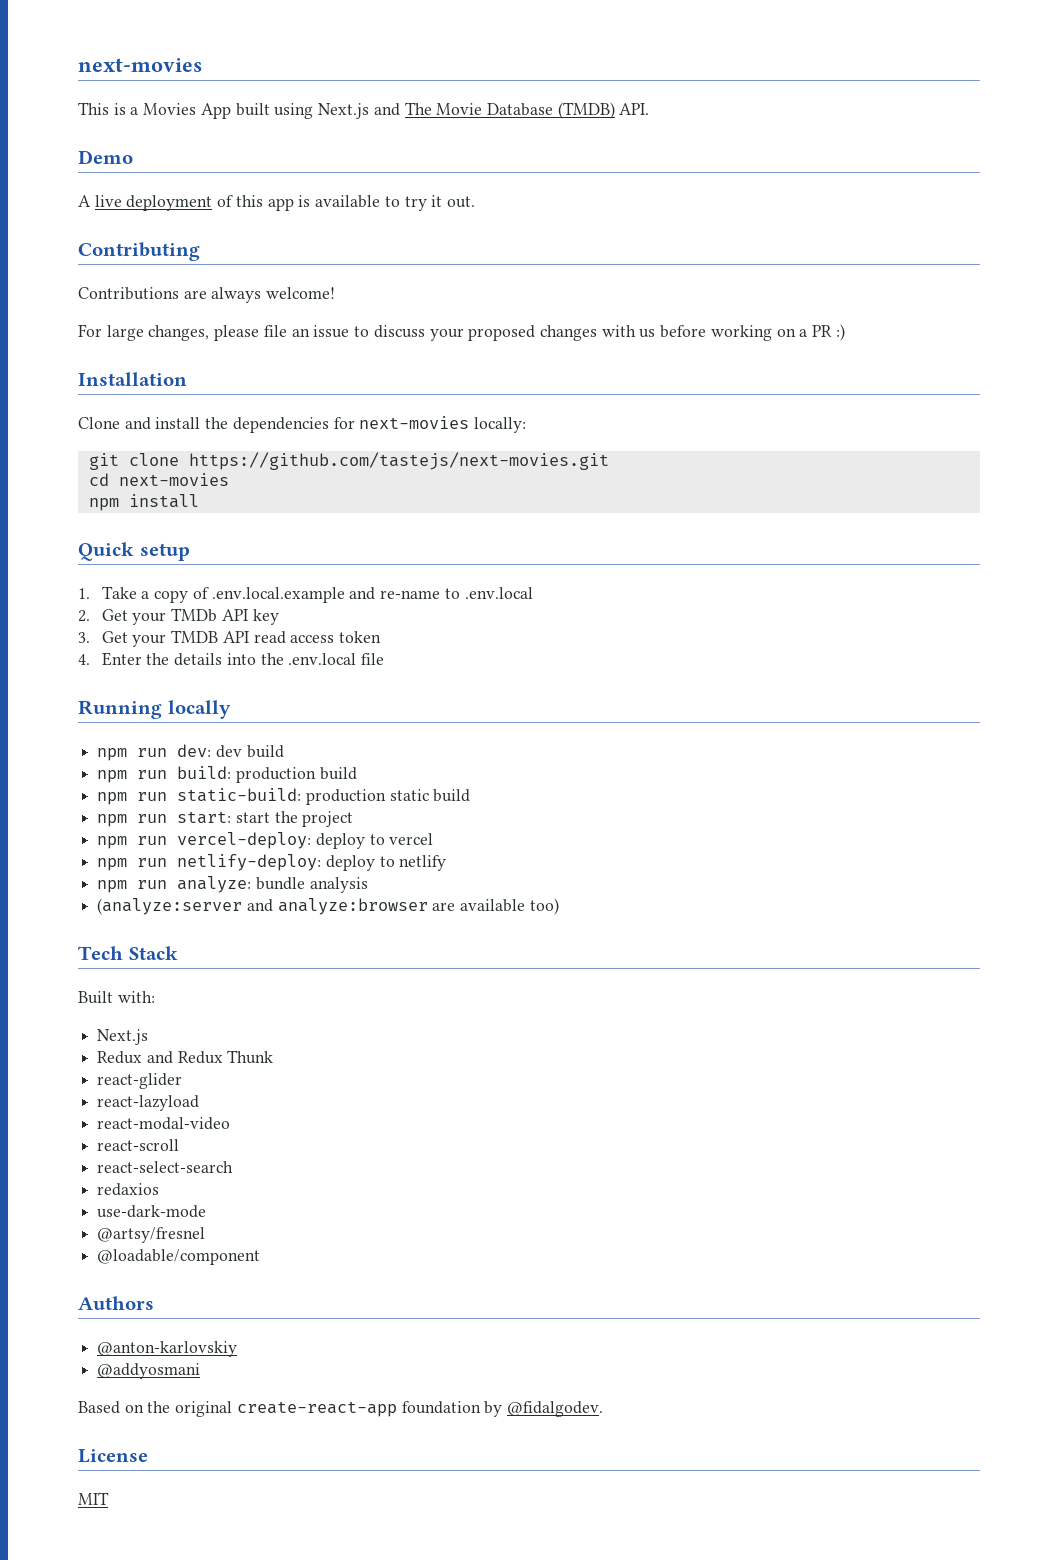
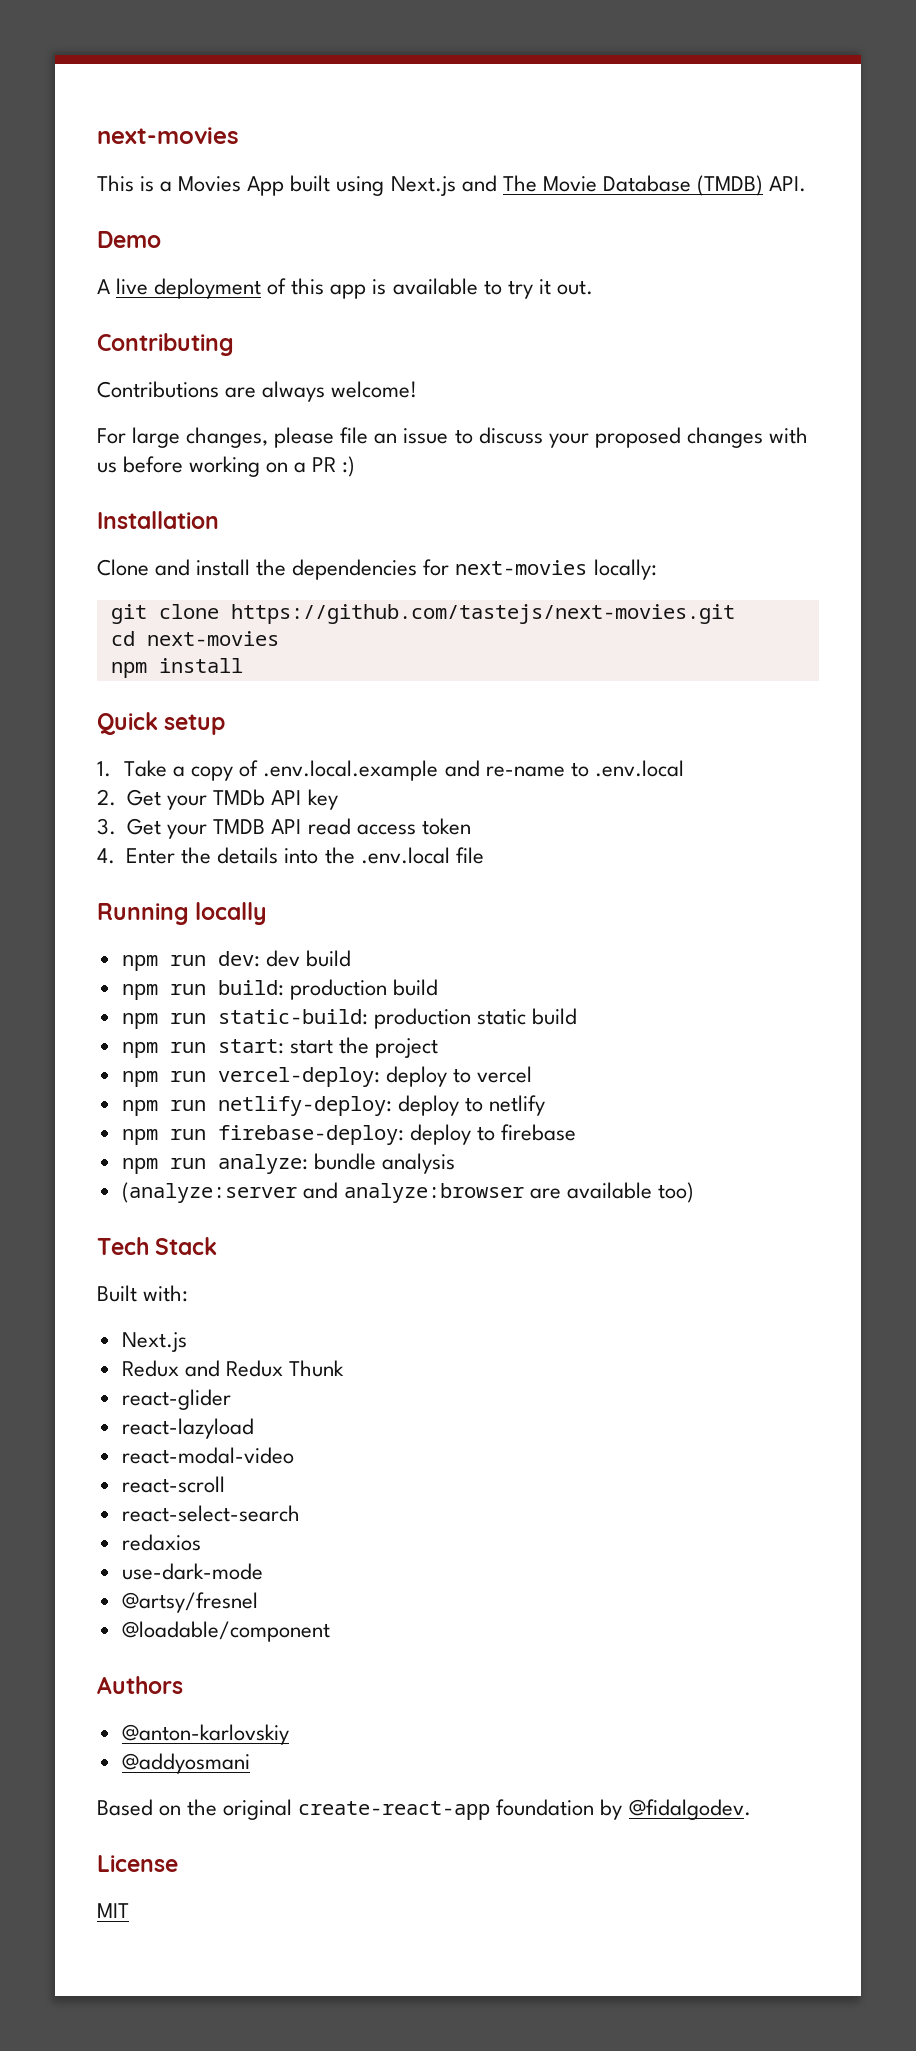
+ npm run firebase-deploy: deploy to firebase

